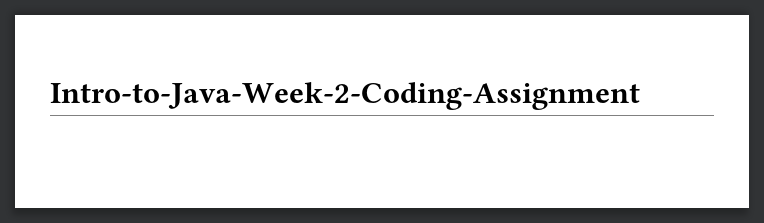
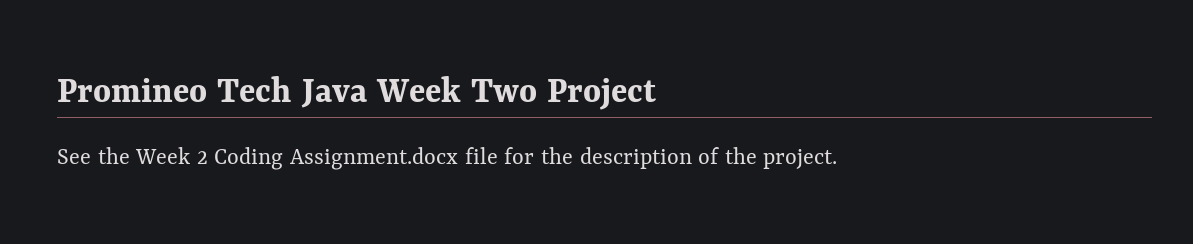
- Intro-to-Java-Week-2-Coding-Assignment
+ Promineo Tech Java Week Two Project
+ See the Week 2 Coding Assignment.docx file for the description of the project.

